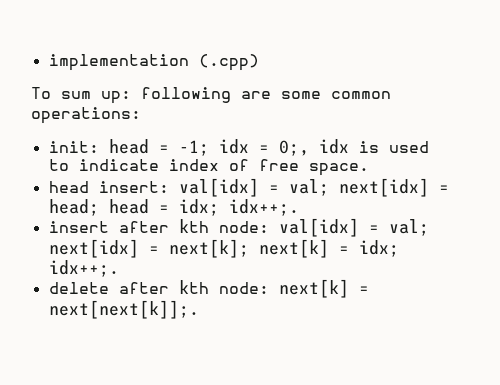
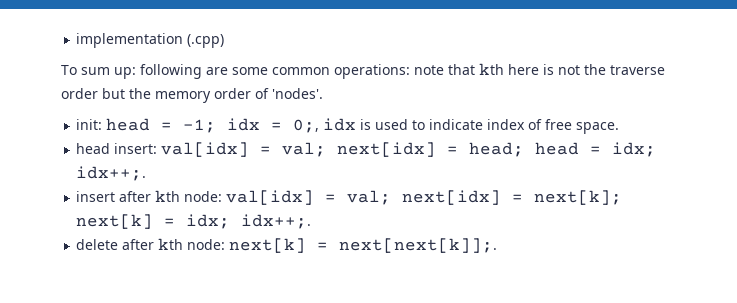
- To sum up: following are some common operations:
+ To sum up: following are some common operations: note that kth here is not the traverse order but the memory order of 'nodes'.

